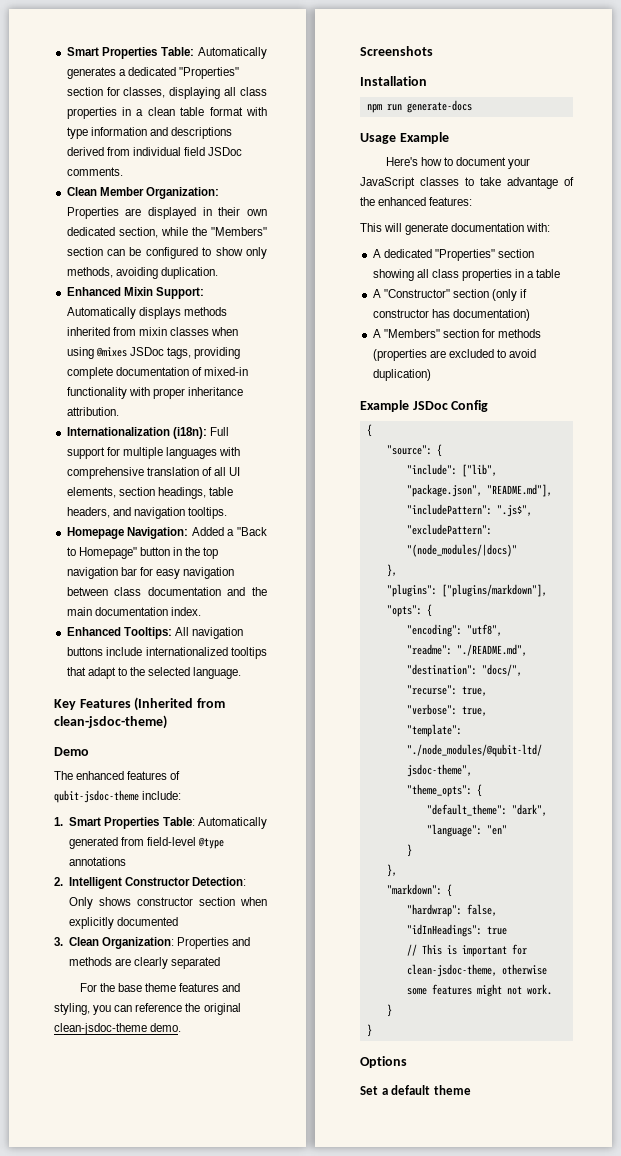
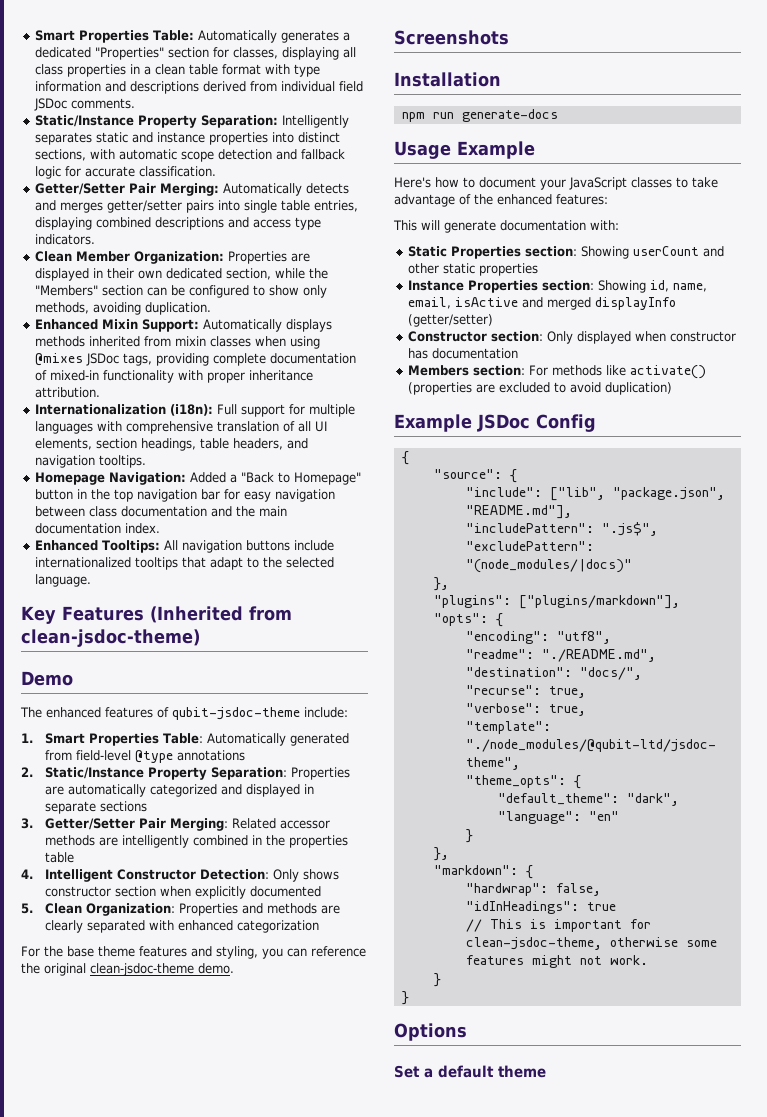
+ Static/Instance Property Separation: Intelligently separates static and instance properties into distinct sections, with automatic scope detection and fallback logic for accurate classification.
+ Getter/Setter Pair Merging: Automatically detects and merges getter/setter pairs into single table entries, displaying combined descriptions and access type indicators.
- 2. Intelligent Constructor Detection: Only shows constructor section when explicitly documented
+ 2. Static/Instance Property Separation: Properties are automatically categorized and displayed in separate sections
+ 3. Getter/Setter Pair Merging: Related accessor methods are intelligently combined in the properties table
+ 4. Intelligent Constructor Detection: Only shows constructor section when explicitly documented
- 3. Clean Organization: Properties and methods are clearly separated
+ 5. Clean Organization: Properties and methods are clearly separated with enhanced categorization
- A dedicated "Properties" section showing all class properties in a table
- A "Constructor" section (only if constructor has documentation)
- A "Members" section for methods (properties are excluded to avoid duplication)
+ Static Properties section: Showing userCount and other static properties
+ Instance Properties section: Showing id, name, email, isActive and merged displayInfo (getter/setter)
+ Constructor section: Only displayed when constructor has documentation
+ Members section: For methods like activate() (properties are excluded to avoid duplication)

